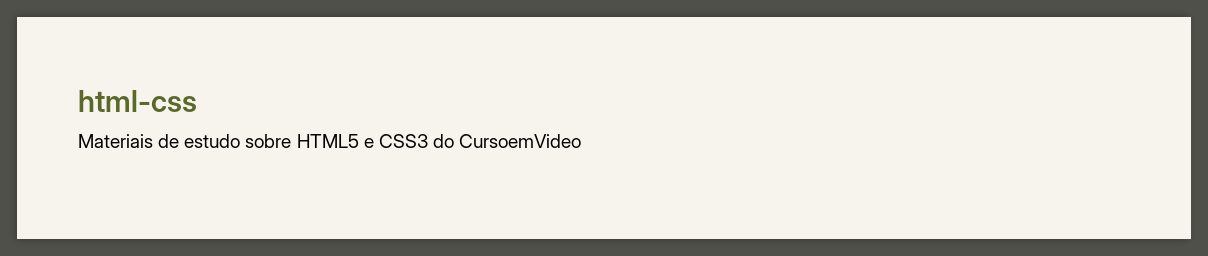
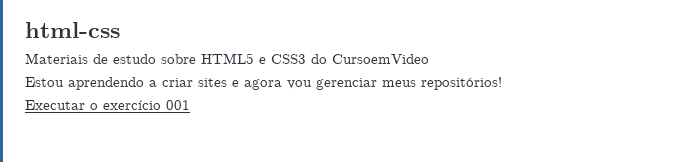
+ Estou aprendendo a criar sites e agora vou gerenciar meus repositórios!
+ Executar o exercício 001

